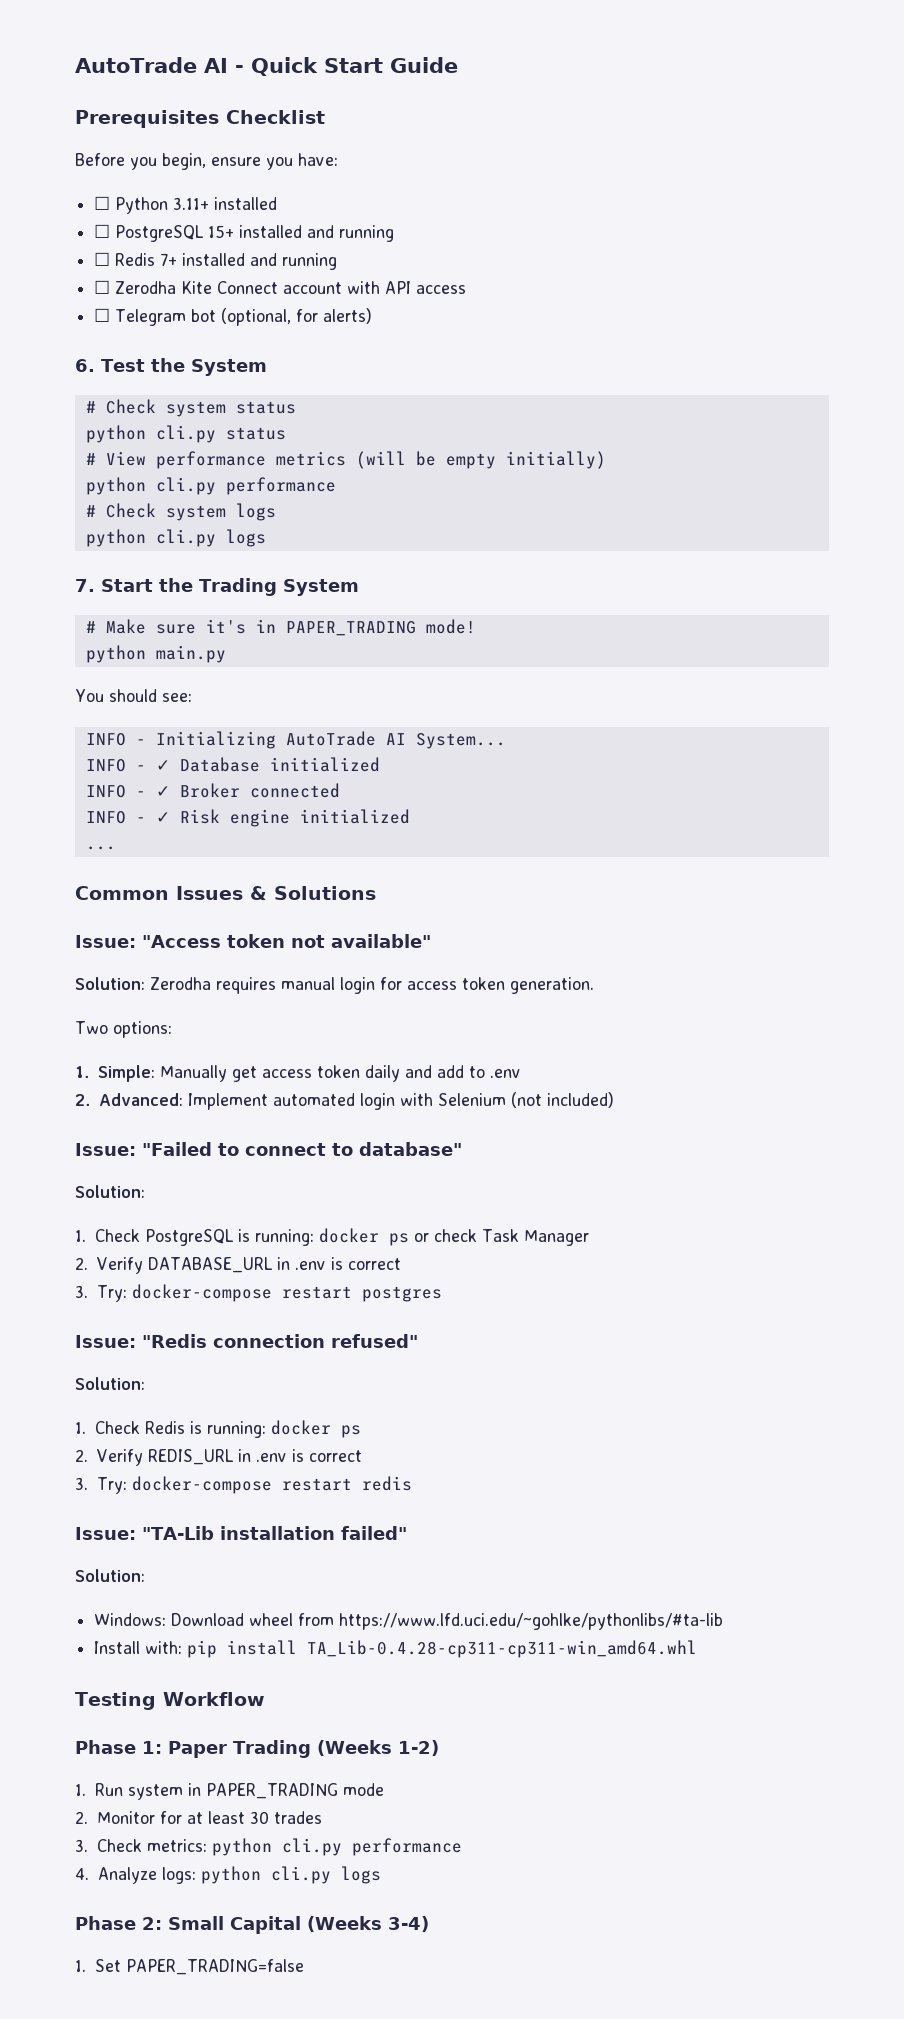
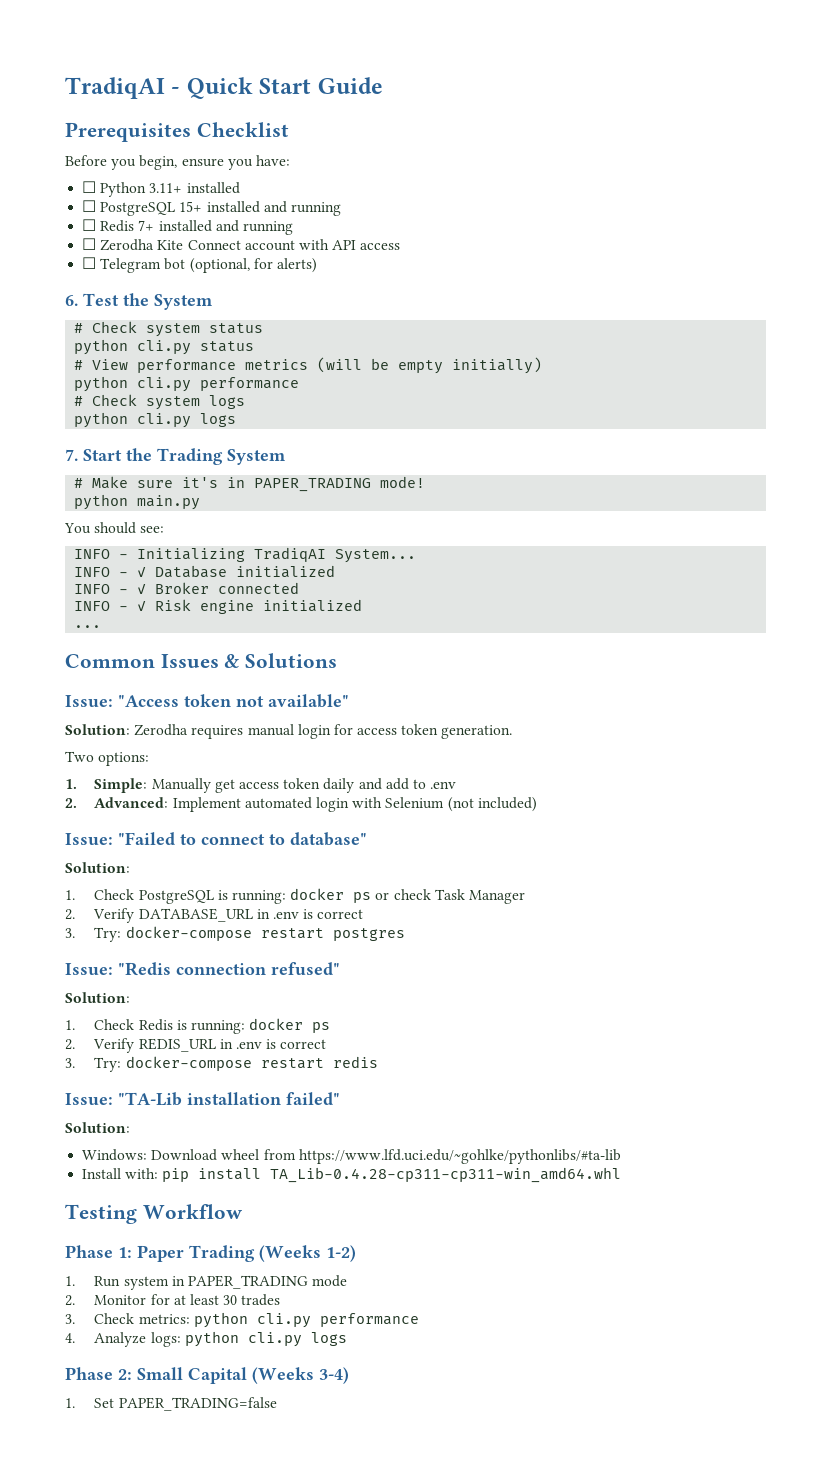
- AutoTrade AI - Quick Start Guide
+ TradiqAI - Quick Start Guide
- INFO - Initializing AutoTrade AI System...
+ INFO - Initializing TradiqAI System...

